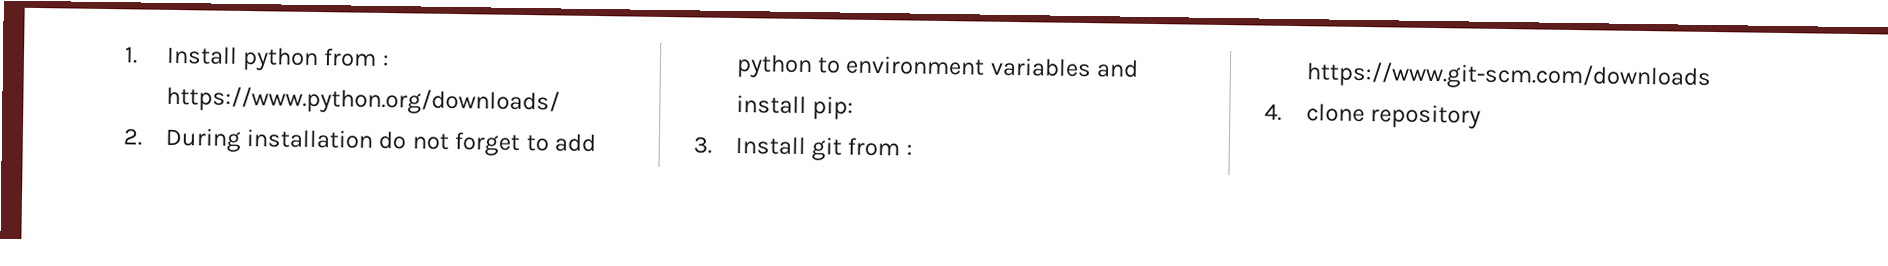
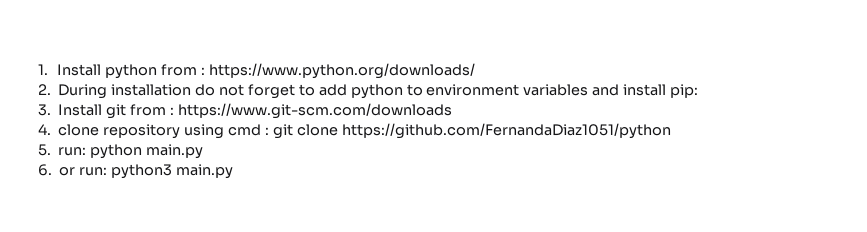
- 4. clone repository
+ 4. clone repository using cmd : git clone https://github.com/FernandaDiaz1051/python
+ 5. run: python main.py
+ 6. or run: python3 main.py

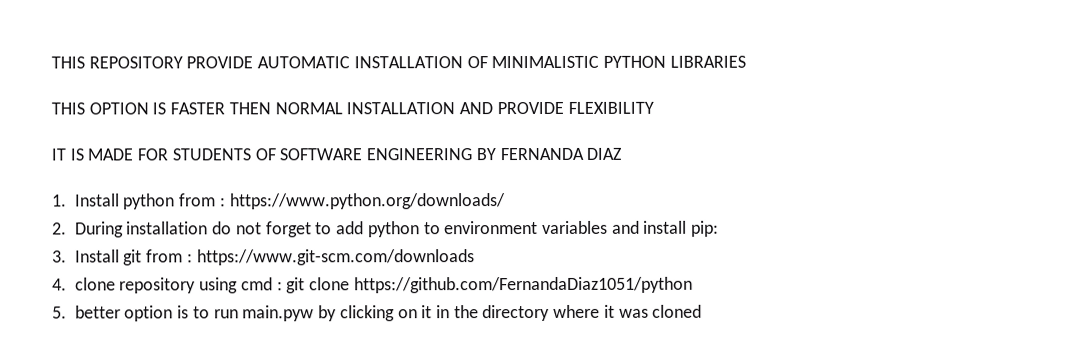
+ THIS REPOSITORY PROVIDE AUTOMATIC INSTALLATION OF MINIMALISTIC PYTHON LIBRARIES
+ THIS OPTION IS FASTER THEN NORMAL INSTALLATION AND PROVIDE FLEXIBILITY
+ IT IS MADE FOR STUDENTS OF SOFTWARE ENGINEERING BY FERNANDA DIAZ
- 5. run: python main.py
- 6. or run: python3 main.py
+ 5. better option is to run main.pyw by clicking on it in the directory where it was cloned

